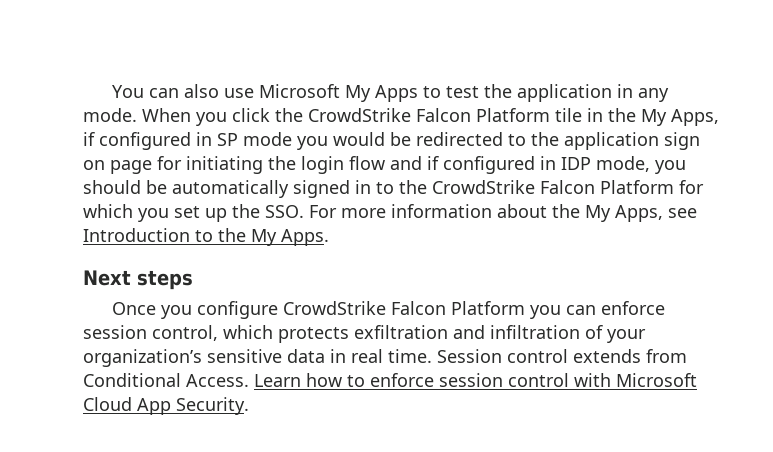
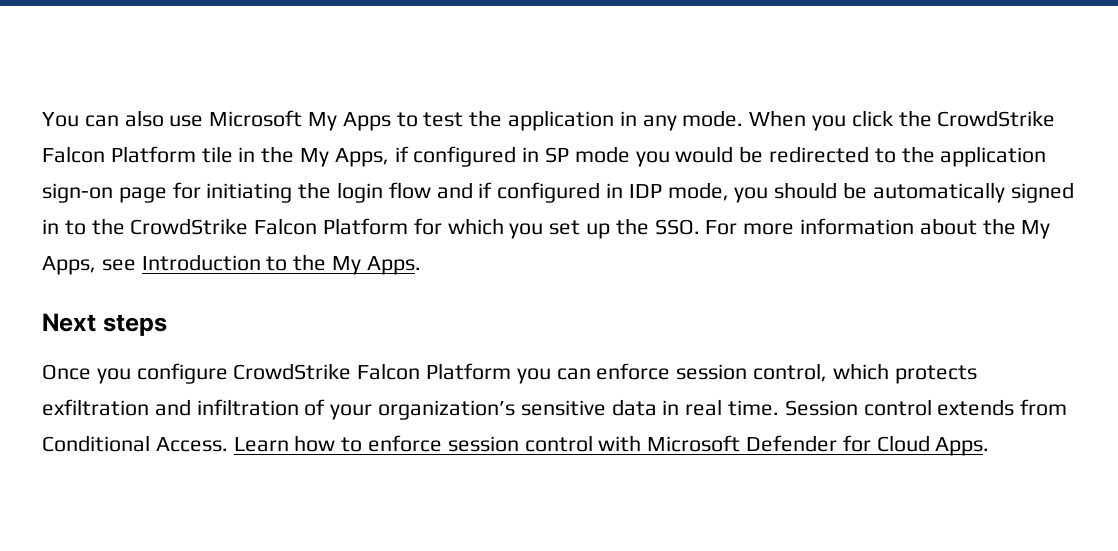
- When you click the CrowdStrike Falcon Platform tile in the My Apps, if configured in SP mode you would be redirected to the application sign on page for initiating the login flow and if configured in IDP mode, you should be automatically signed in to the CrowdStrike Falcon Platform for which you set up the SSO. For more information about the My Apps, see Introduction to the My Apps.
+ When you click the CrowdStrike Falcon Platform tile in the My Apps, if configured in SP mode you would be redirected to the application sign-on page for initiating the login flow and if configured in IDP mode, you should be automatically signed in to the CrowdStrike Falcon Platform for which you set up the SSO. For more information about the My Apps, see Introduction to the My Apps.
- Learn how to enforce session control with Microsoft Cloud App Security.
+ Learn how to enforce session control with Microsoft Defender for Cloud Apps.

